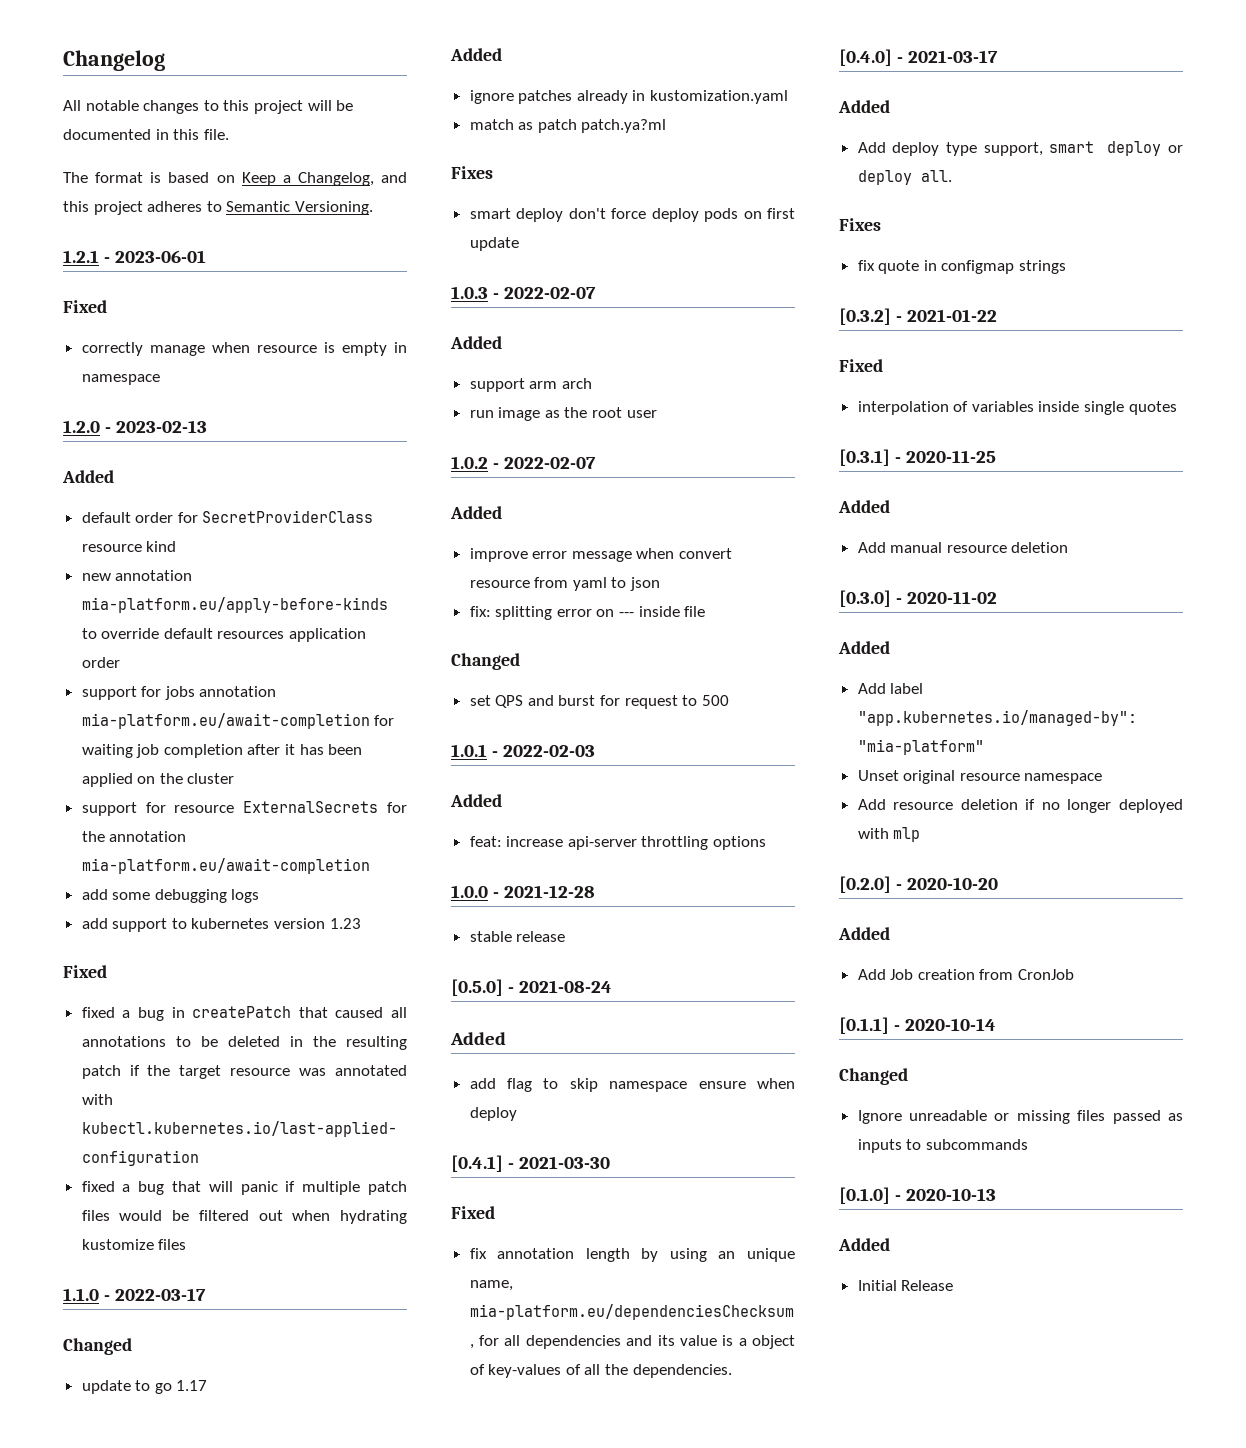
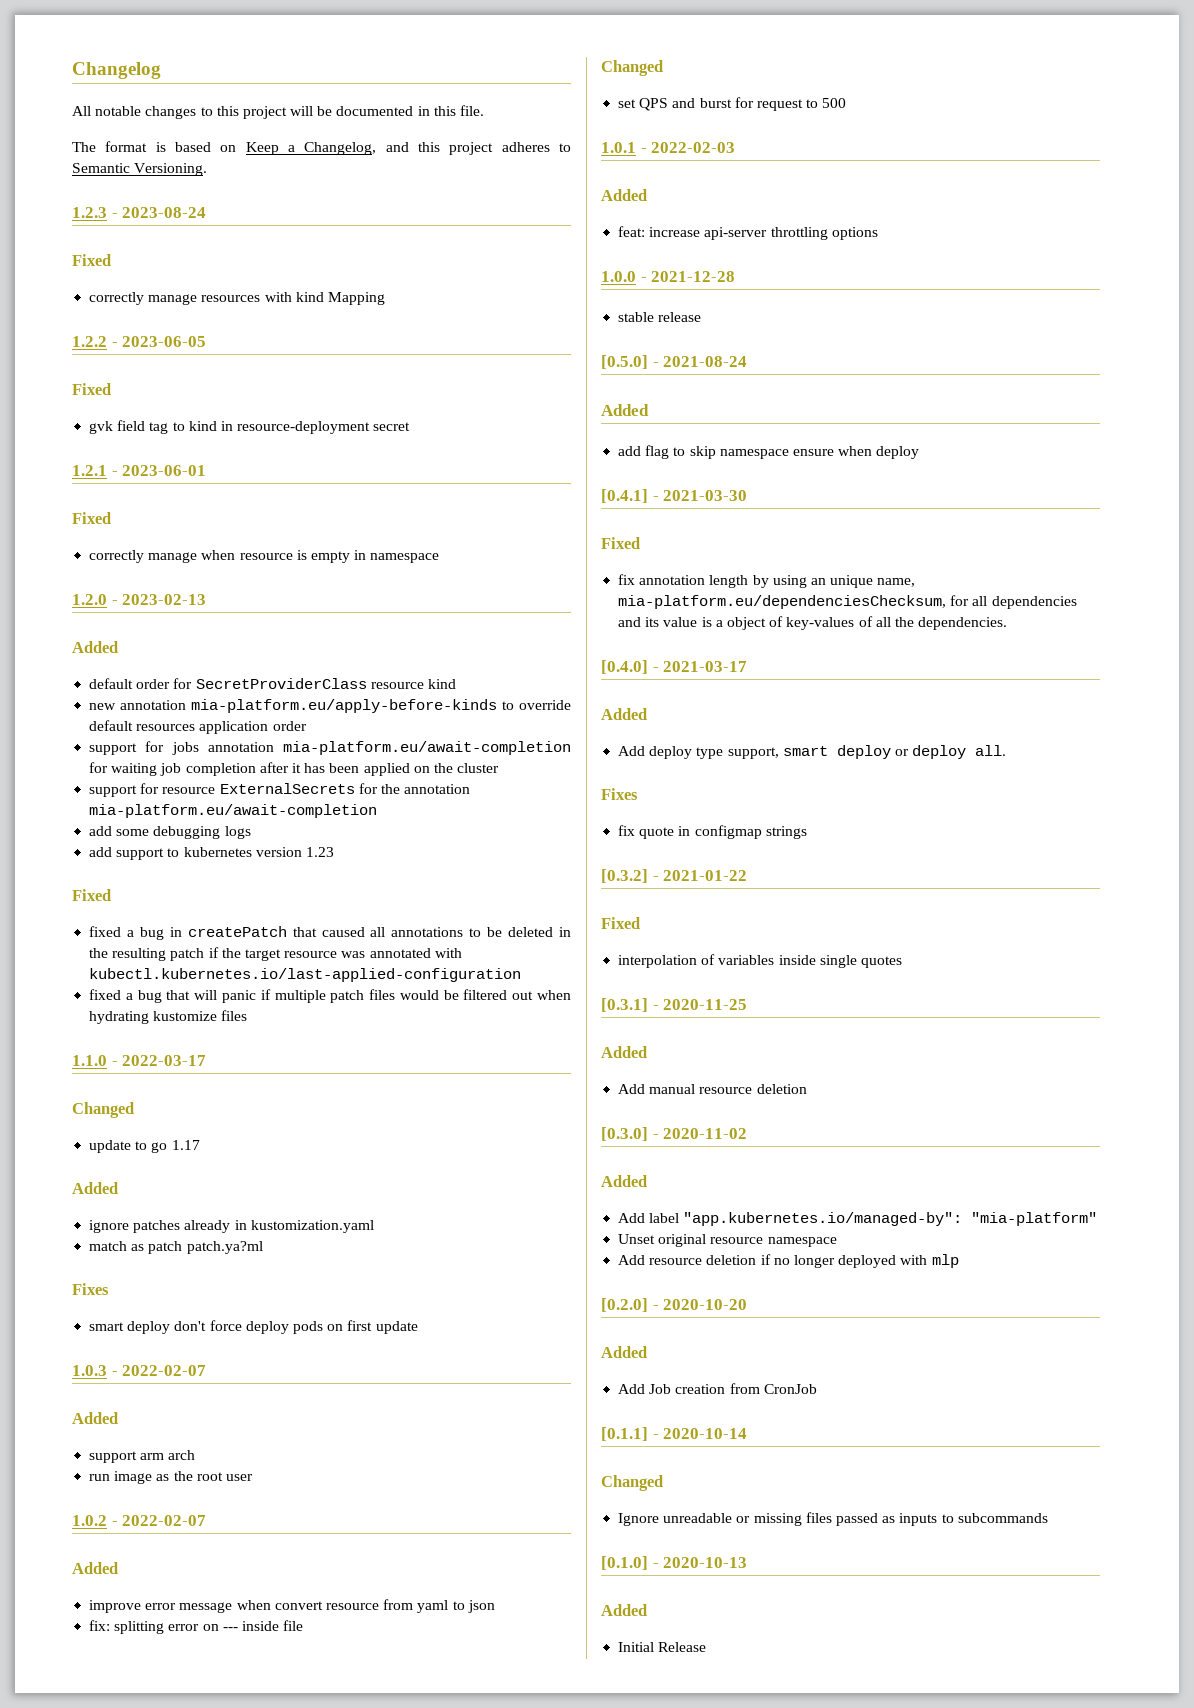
+ 1.2.3 - 2023-08-24
+ Fixed
+ correctly manage resources with kind Mapping
+ 1.2.2 - 2023-06-05
+ Fixed
+ gvk field tag to kind in resource-deployment secret

